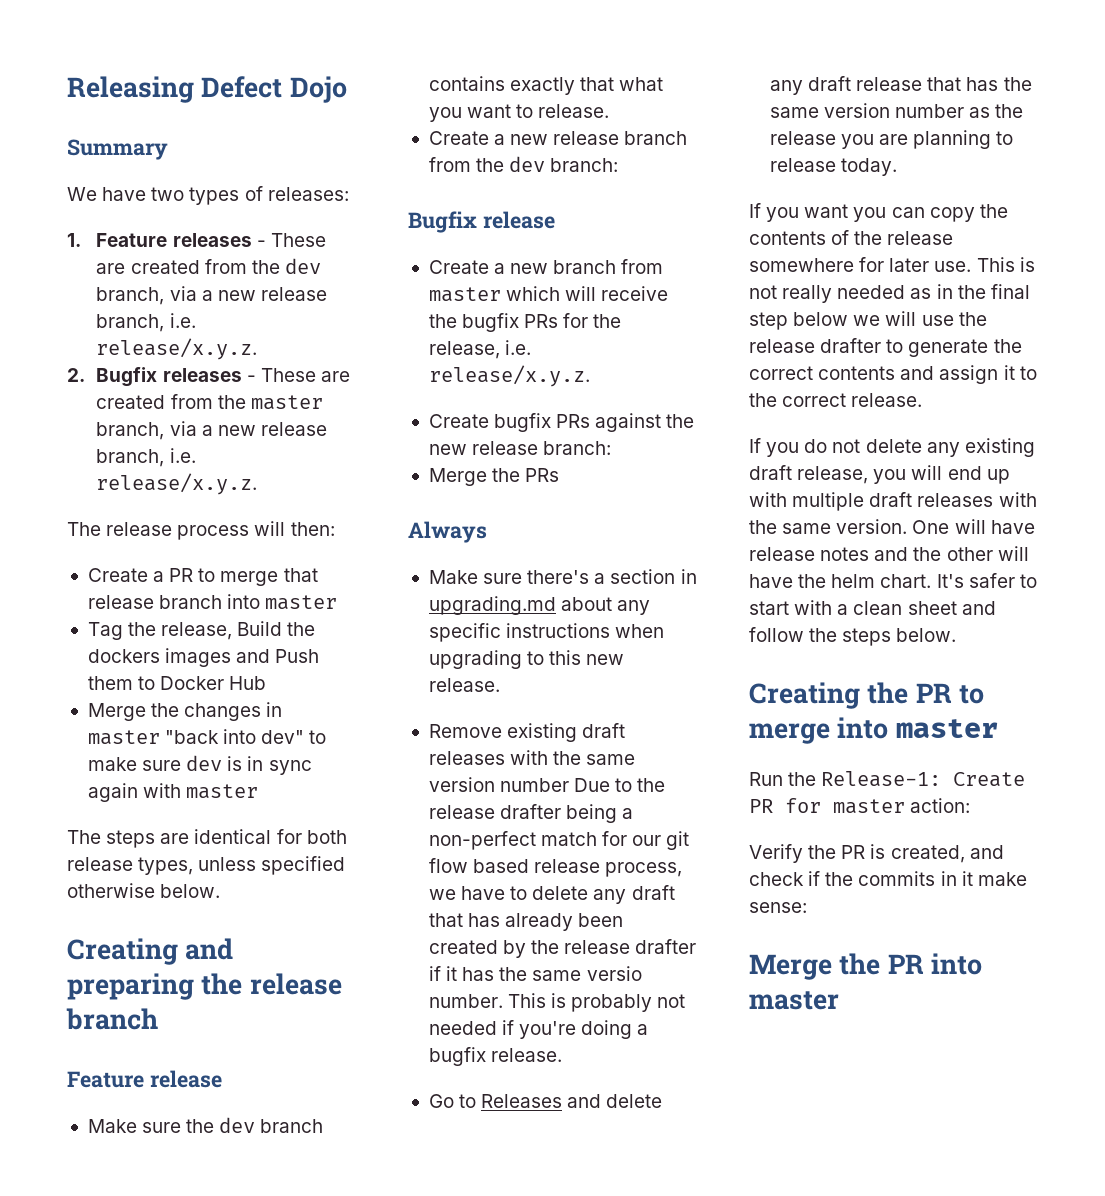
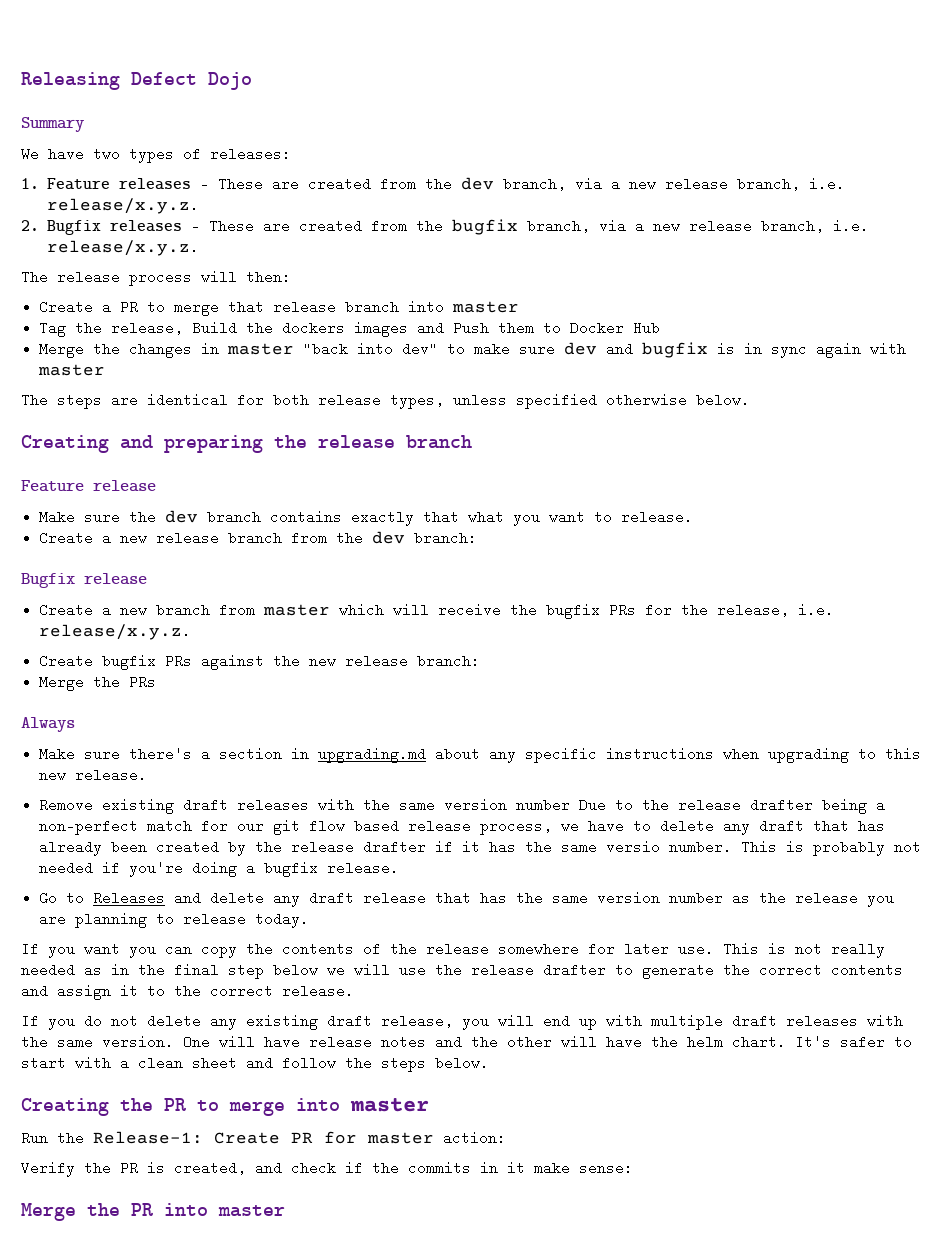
- 2. Bugfix releases - These are created from the master branch, via a new release branch, i.e. release/x.y.z.
+ 2. Bugfix releases - These are created from the bugfix branch, via a new release branch, i.e. release/x.y.z.
- Merge the changes in master "back into dev" to make sure dev is in sync again with master
+ Merge the changes in master "back into dev" to make sure dev and bugfix is in sync again with master

